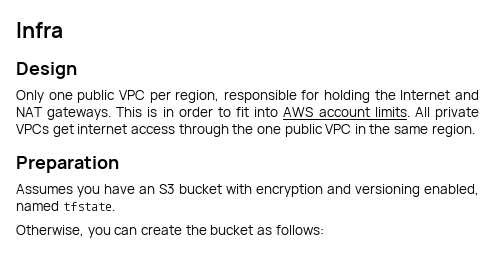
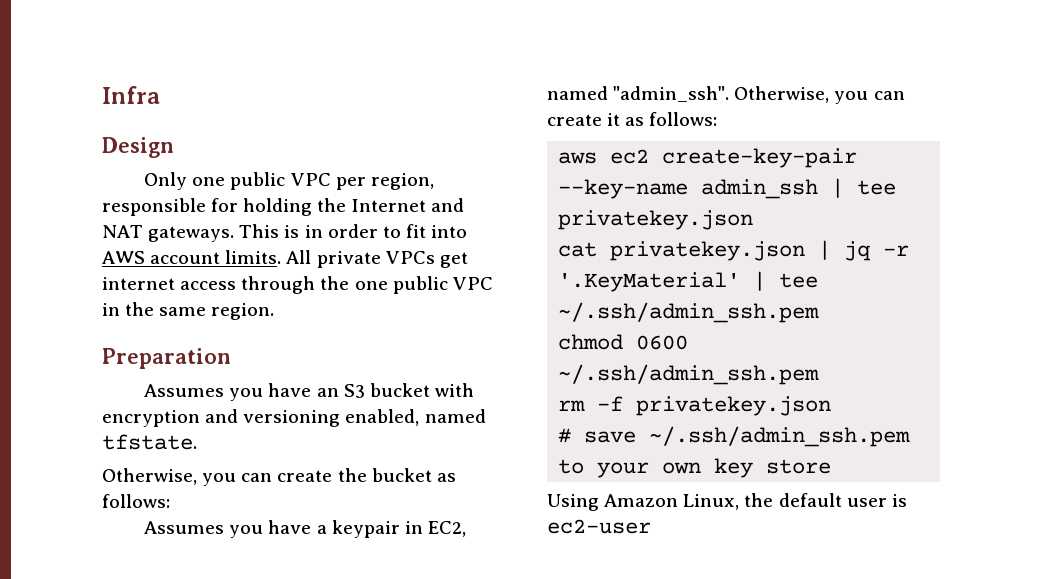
+ Assumes you have a keypair in EC2, named "admin_ssh". Otherwise, you can create it as follows:
+ aws ec2 create-key-pair --key-name admin_ssh | tee privatekey.json
+ cat privatekey.json | jq -r '.KeyMaterial' | tee ~/.ssh/admin_ssh.pem
+ chmod 0600 ~/.ssh/admin_ssh.pem
+ rm -f privatekey.json
+ # save ~/.ssh/admin_ssh.pem to your own key store
+ Using Amazon Linux, the default user is ec2-user

